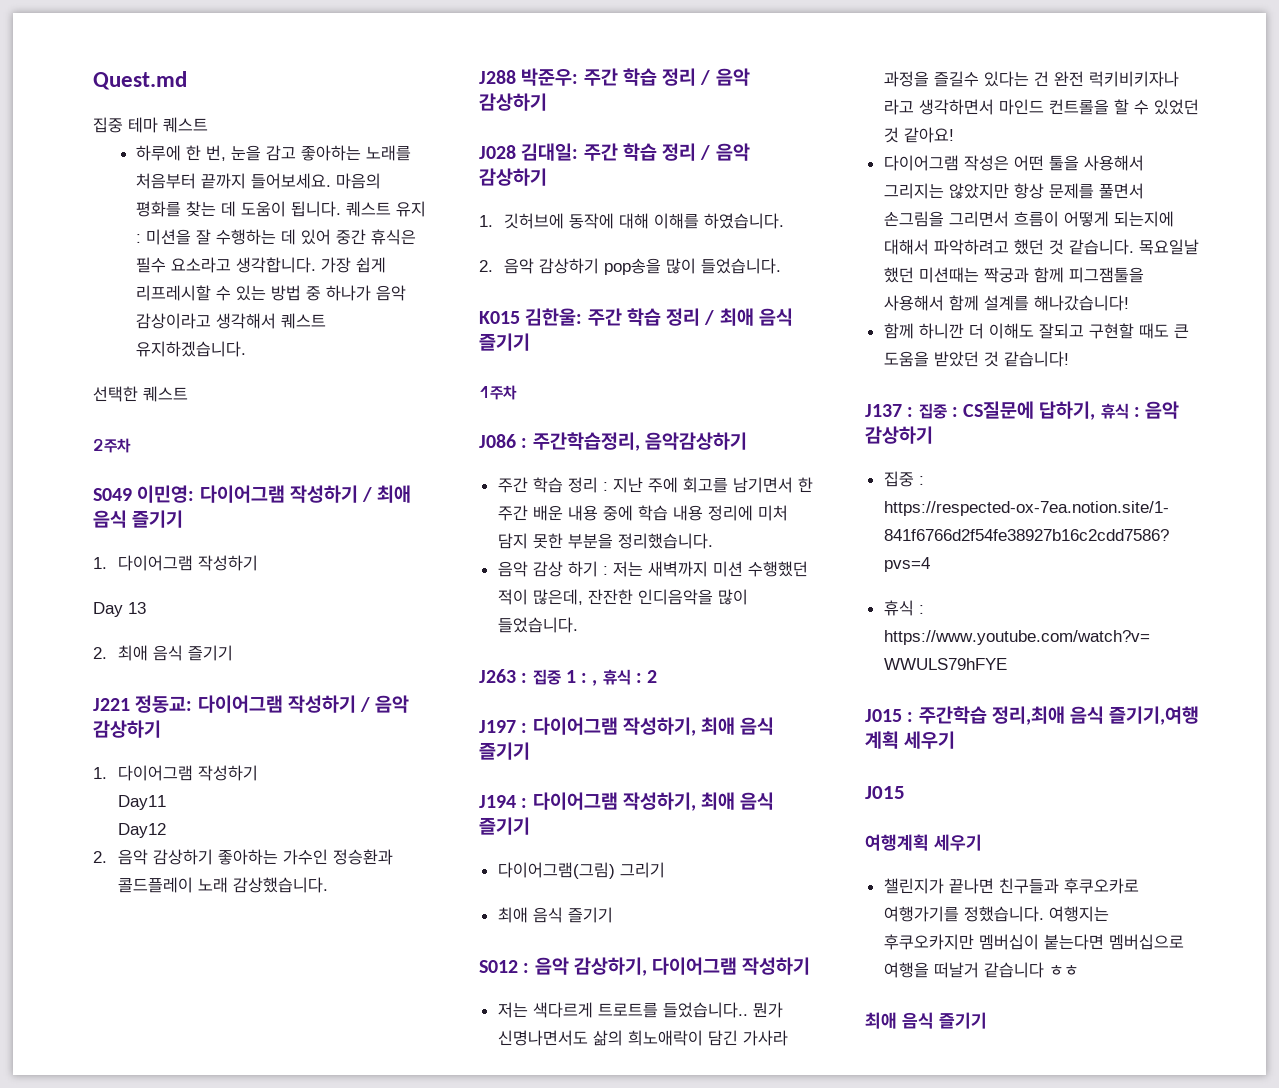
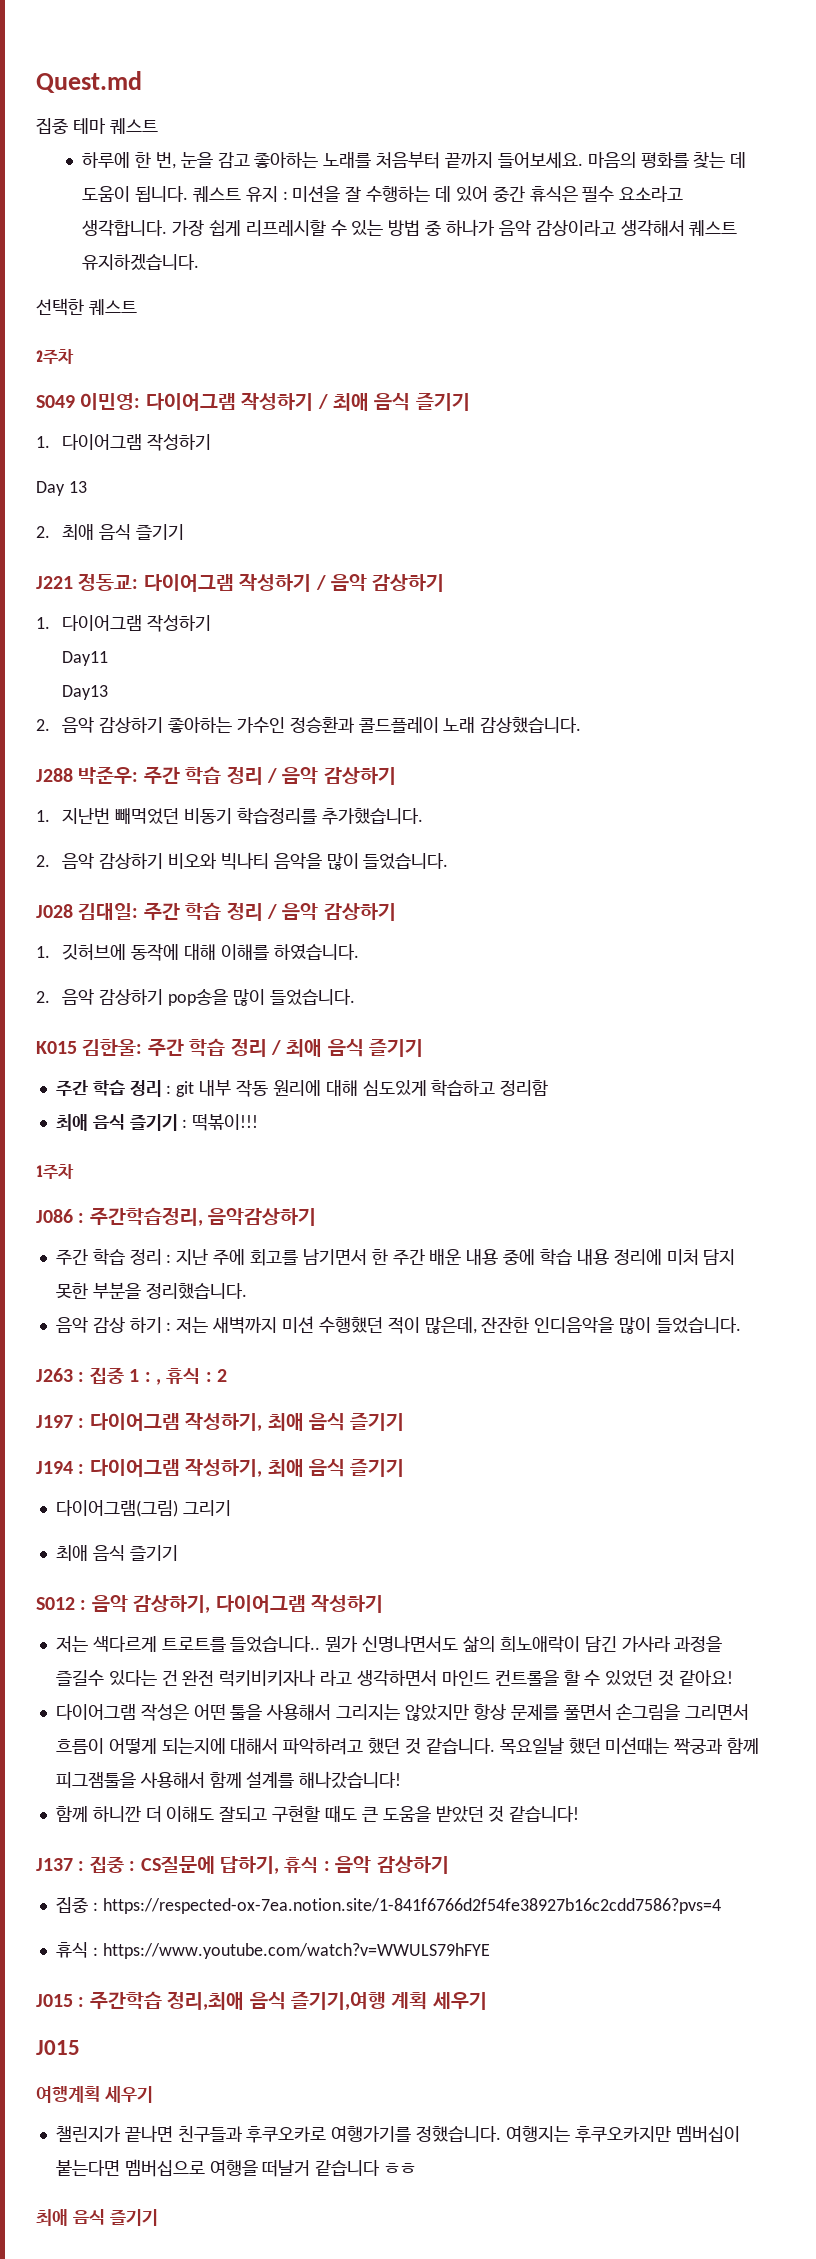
- Day12
+ Day13
+ 1. 지난번 빼먹었던 비동기 학습정리를 추가했습니다.
+ 2. 음악 감상하기 비오와 빅나티 음악을 많이 들었습니다.
+ 주간 학습 정리 : git 내부 작동 원리에 대해 심도있게 학습하고 정리함
+ 최애 음식 즐기기 : 떡볶이!!!

